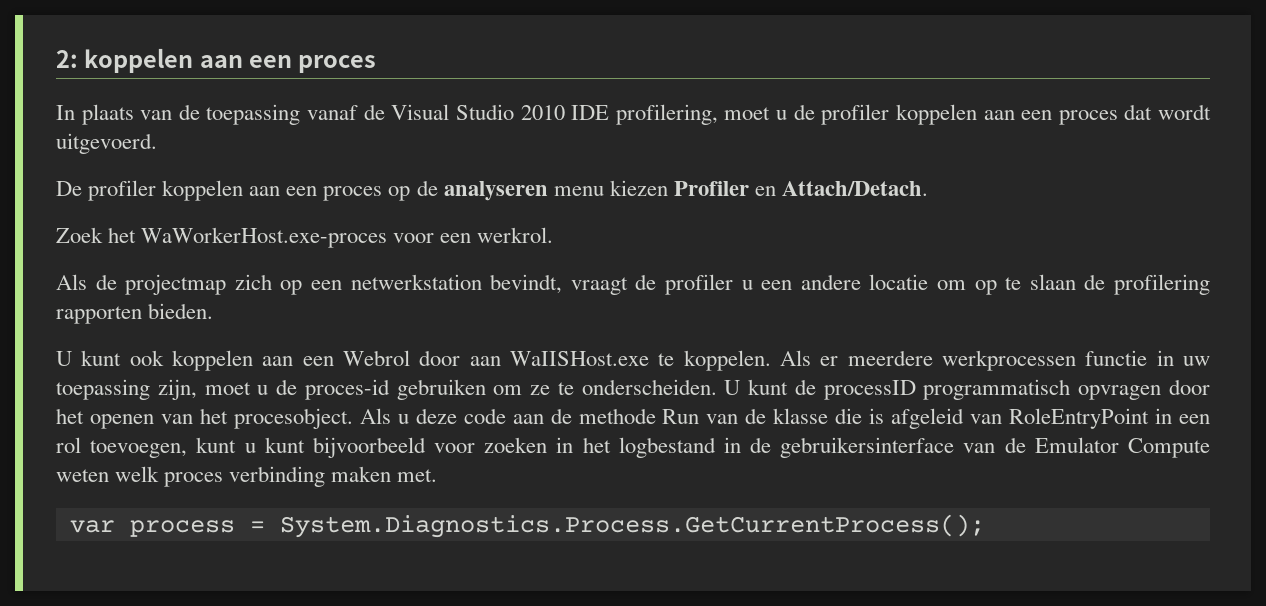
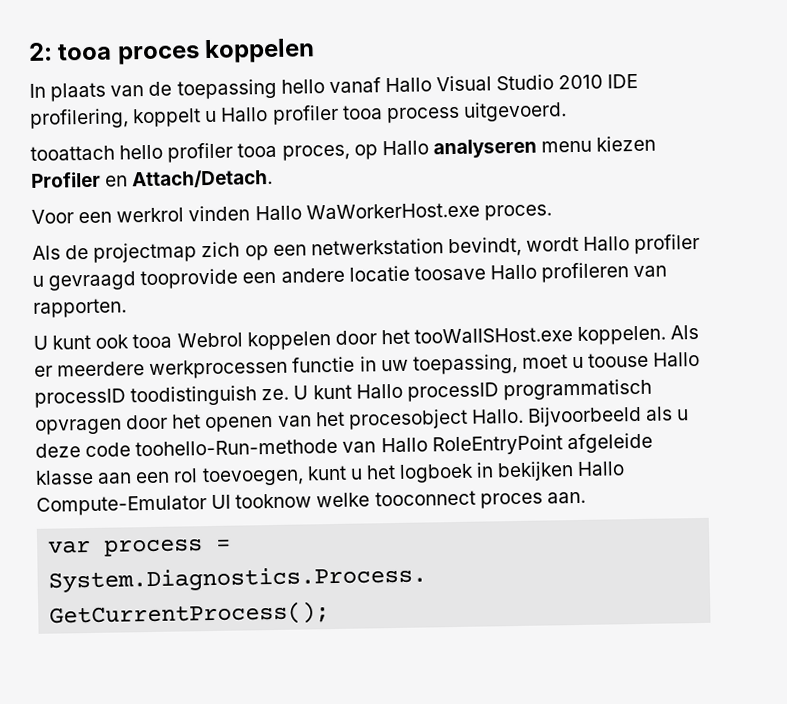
- 2: koppelen aan een proces
+ 2: tooa proces koppelen
- In plaats van de toepassing vanaf de Visual Studio 2010 IDE profilering, moet u de profiler koppelen aan een proces dat wordt uitgevoerd.
- De profiler koppelen aan een proces op de analyseren menu kiezen Profiler en Attach/Detach.
+ In plaats van de toepassing hello vanaf Hallo Visual Studio 2010 IDE profilering, koppelt u Hallo profiler tooa process uitgevoerd.
+ tooattach hello profiler tooa proces, op Hallo analyseren menu kiezen Profiler en Attach/Detach.
- Zoek het WaWorkerHost.exe-proces voor een werkrol.
+ Voor een werkrol vinden Hallo WaWorkerHost.exe proces.
- Als de projectmap zich op een netwerkstation bevindt, vraagt de profiler u een andere locatie om op te slaan de profilering rapporten bieden.
- U kunt ook koppelen aan een Webrol door aan WaIISHost.exe te koppelen.
+ Als de projectmap zich op een netwerkstation bevindt, wordt Hallo profiler u gevraagd tooprovide een andere locatie toosave Hallo profileren van rapporten.
+ U kunt ook tooa Webrol koppelen door het tooWaIISHost.exe koppelen.
- Als er meerdere werkprocessen functie in uw toepassing zijn, moet u de proces-id gebruiken om ze te onderscheiden. U kunt de processID programmatisch opvragen door het openen van het procesobject. Als u deze code aan de methode Run van de klasse die is afgeleid van RoleEntryPoint in een rol toevoegen, kunt u kunt bijvoorbeeld voor zoeken in het logbestand in de gebruikersinterface van de Emulator Compute weten welk proces verbinding maken met.
+ Als er meerdere werkprocessen functie in uw toepassing, moet u toouse Hallo processID toodistinguish ze. U kunt Hallo processID programmatisch opvragen door het openen van het procesobject Hallo. Bijvoorbeeld als u deze code toohello-Run-methode van Hallo RoleEntryPoint afgeleide klasse aan een rol toevoegen, kunt u het logboek in bekijken Hallo Compute-Emulator UI tooknow welke tooconnect proces aan.

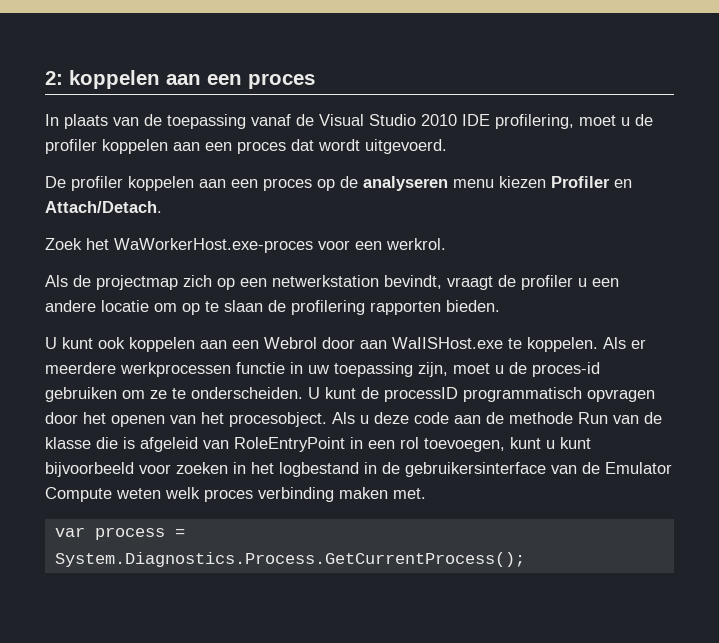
- 2: tooa proces koppelen
+ 2: koppelen aan een proces
- In plaats van de toepassing hello vanaf Hallo Visual Studio 2010 IDE profilering, koppelt u Hallo profiler tooa process uitgevoerd.
- tooattach hello profiler tooa proces, op Hallo analyseren menu kiezen Profiler en Attach/Detach.
+ In plaats van de toepassing vanaf de Visual Studio 2010 IDE profilering, moet u de profiler koppelen aan een proces dat wordt uitgevoerd.
+ De profiler koppelen aan een proces op de analyseren menu kiezen Profiler en Attach/Detach.
- Voor een werkrol vinden Hallo WaWorkerHost.exe proces.
+ Zoek het WaWorkerHost.exe-proces voor een werkrol.
- Als de projectmap zich op een netwerkstation bevindt, wordt Hallo profiler u gevraagd tooprovide een andere locatie toosave Hallo profileren van rapporten.
- U kunt ook tooa Webrol koppelen door het tooWaIISHost.exe koppelen.
+ Als de projectmap zich op een netwerkstation bevindt, vraagt de profiler u een andere locatie om op te slaan de profilering rapporten bieden.
+ U kunt ook koppelen aan een Webrol door aan WaIISHost.exe te koppelen.
- Als er meerdere werkprocessen functie in uw toepassing, moet u toouse Hallo processID toodistinguish ze. U kunt Hallo processID programmatisch opvragen door het openen van het procesobject Hallo. Bijvoorbeeld als u deze code toohello-Run-methode van Hallo RoleEntryPoint afgeleide klasse aan een rol toevoegen, kunt u het logboek in bekijken Hallo Compute-Emulator UI tooknow welke tooconnect proces aan.
+ Als er meerdere werkprocessen functie in uw toepassing zijn, moet u de proces-id gebruiken om ze te onderscheiden. U kunt de processID programmatisch opvragen door het openen van het procesobject. Als u deze code aan de methode Run van de klasse die is afgeleid van RoleEntryPoint in een rol toevoegen, kunt u kunt bijvoorbeeld voor zoeken in het logbestand in de gebruikersinterface van de Emulator Compute weten welk proces verbinding maken met.

